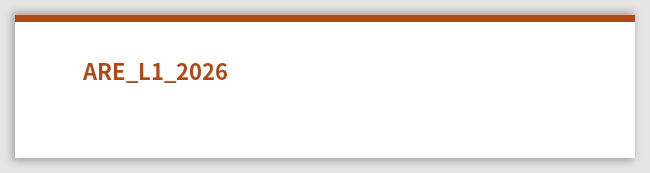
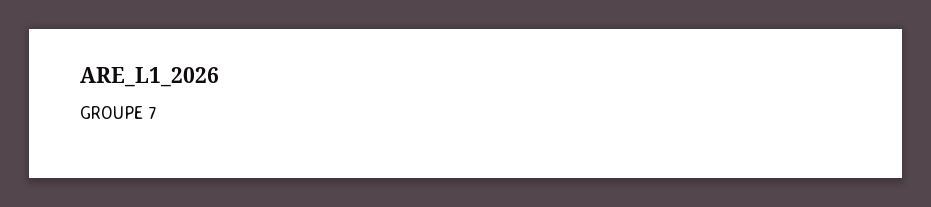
+ GROUPE 7

